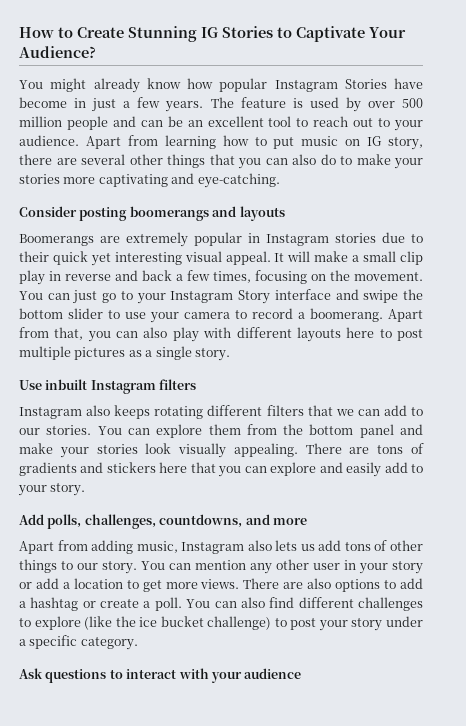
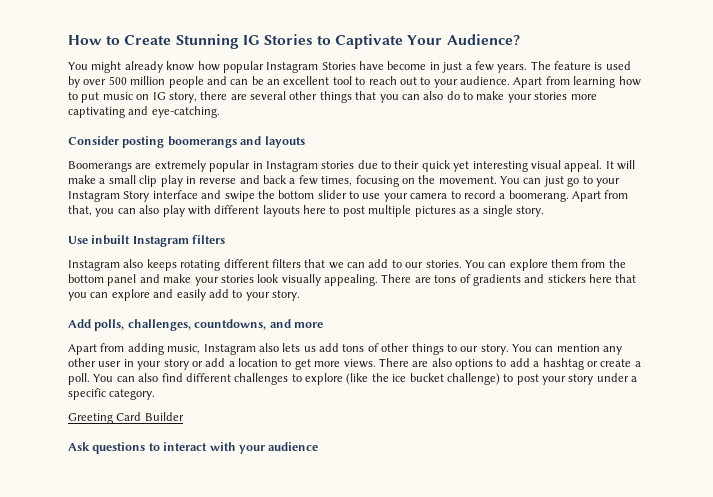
+ Greeting Card Builder

